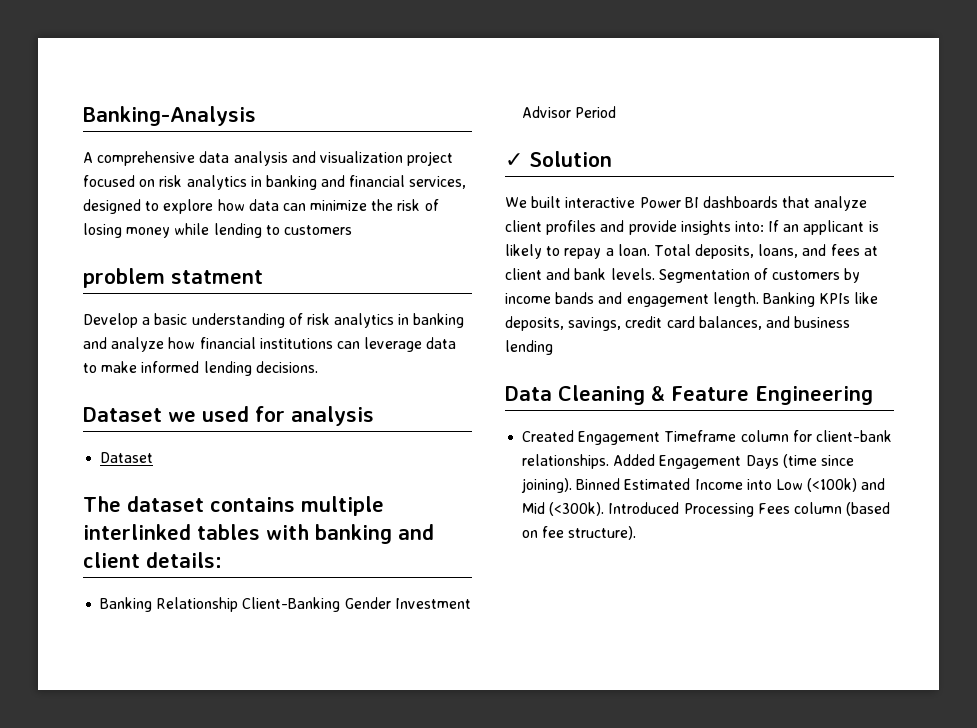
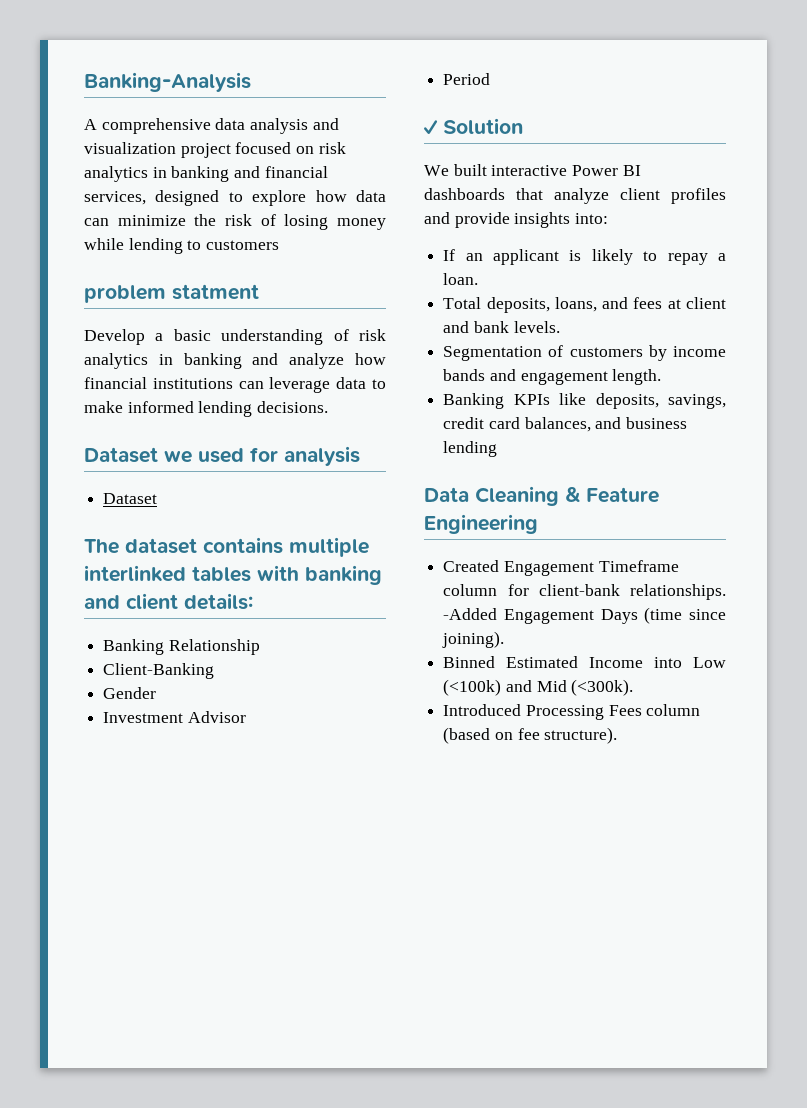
- Banking Relationship Client-Banking Gender Investment Advisor Period
+ Banking Relationship
+ Client-Banking
+ Gender
+ Investment Advisor
+ Period
- We built interactive Power BI dashboards that analyze client profiles and provide insights into: If an applicant is likely to repay a loan. Total deposits, loans, and fees at client and bank levels. Segmentation of customers by income bands and engagement length. Banking KPIs like deposits, savings, credit card balances, and business lending
+ We built interactive Power BI dashboards that analyze client profiles and provide insights into:
+ If an applicant is likely to repay a loan.
+ Total deposits, loans, and fees at client and bank levels.
+ Segmentation of customers by income bands and engagement length.
+ Banking KPIs like deposits, savings, credit card balances, and business lending
- Added Engagement Days (time since joining). Binned Estimated Income into Low (<100k) and Mid (<300k). Introduced Processing Fees column (based on fee structure).
+ -Added Engagement Days (time since joining).
+ Binned Estimated Income into Low (<100k) and Mid (<300k).
+ Introduced Processing Fees column (based on fee structure).

